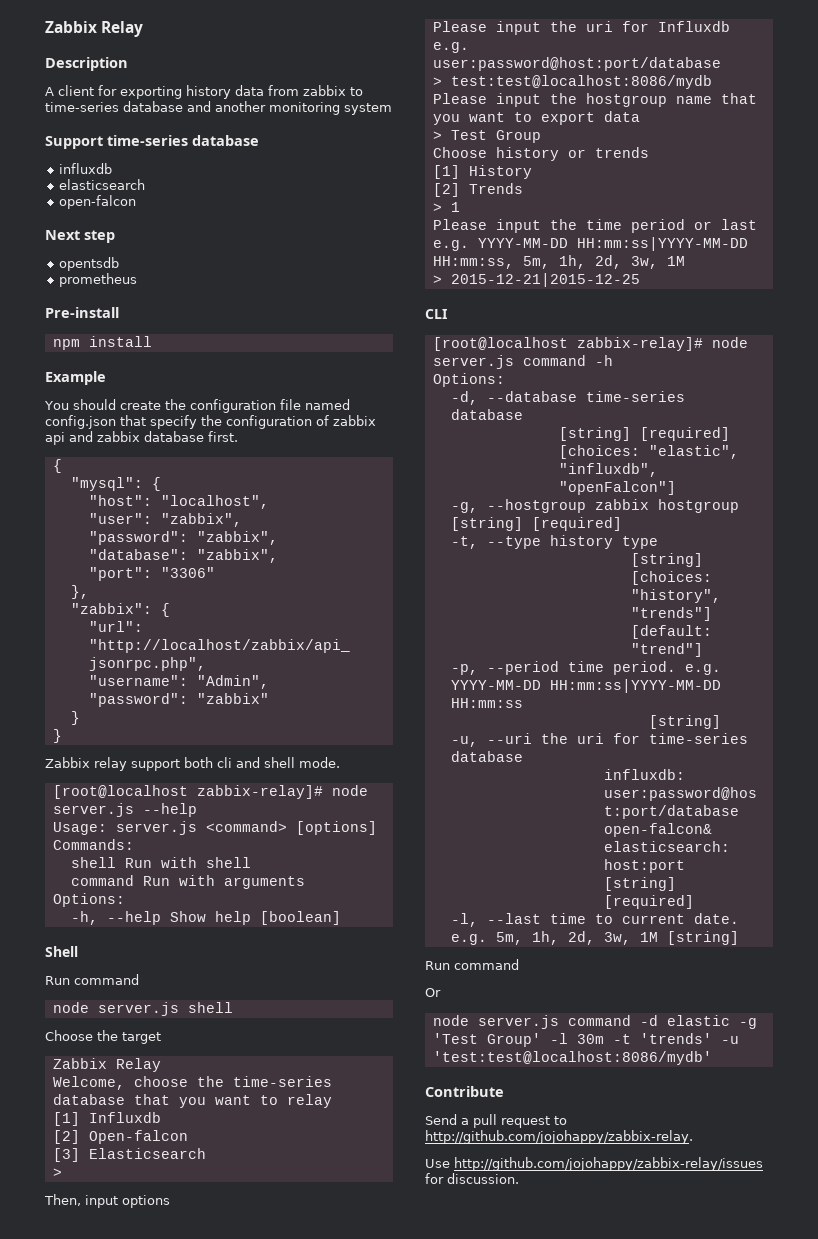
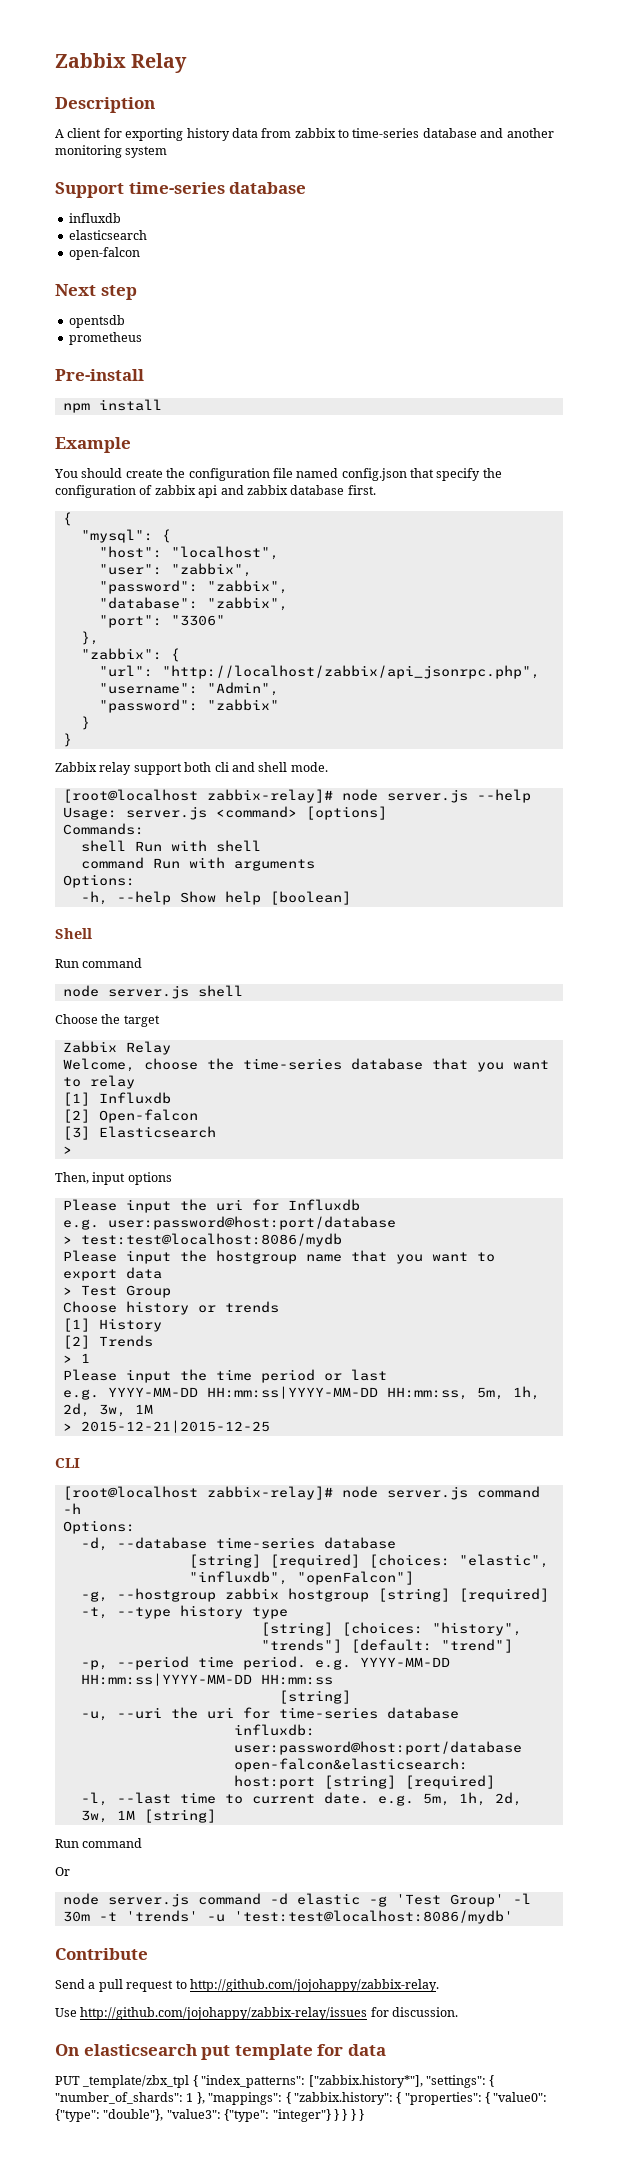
+ On elasticsearch put template for data
+ PUT _template/zbx_tpl { "index_patterns": ["zabbix.history*"], "settings": { "number_of_shards": 1 }, "mappings": { "zabbix.history": { "properties": { "value0": {"type": "double"}, "value3": {"type": "integer"} } } } }

